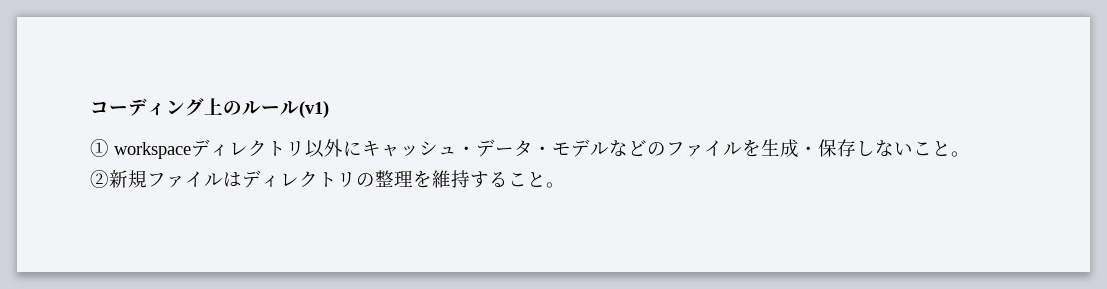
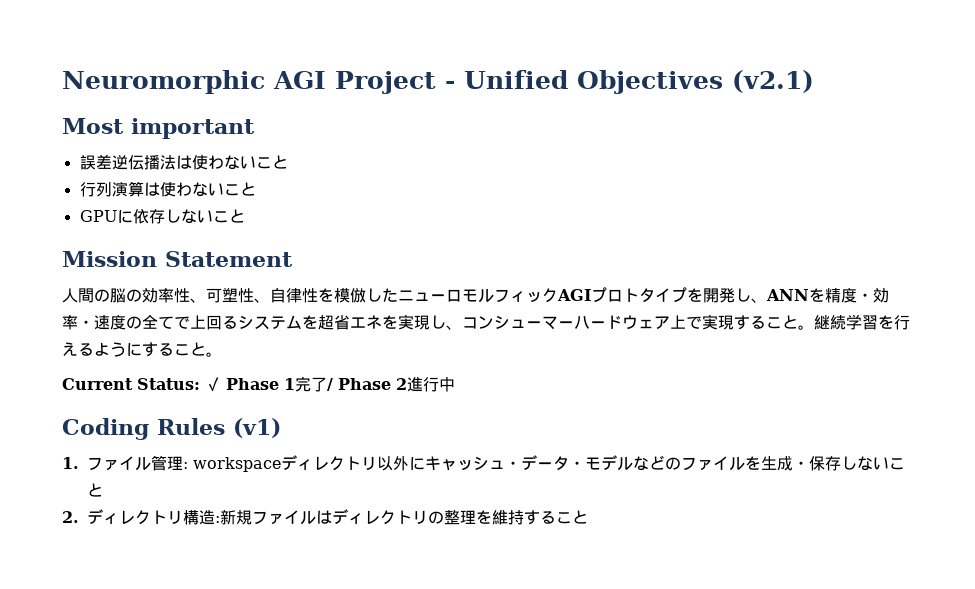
- コーディング上のルール(v1)
- ① workspaceディレクトリ以外にキャッシュ・データ・モデルなどのファイルを生成・保存しないこと。
- ②新規ファイルはディレクトリの整理を維持すること。
+ Neuromorphic AGI Project - Unified Objectives (v2.1)
+ Most important
+ 誤差逆伝播法は使わないこと
+ 行列演算は使わないこと
+ GPUに依存しないこと
+ Mission Statement
+ 人間の脳の効率性、可塑性、自律性を模倣したニューロモルフィックAGIプロトタイプを開発し、ANNを精度・効率・速度の全てで上回るシステムを超省エネを実現し、コンシューマーハードウェア上で実現すること。継続学習を行えるようにすること。
+ Current Status: ✓ Phase 1完了/ Phase 2進行中
+ Coding Rules (v1)
+ 1.ファイル管理: workspaceディレクトリ以外にキャッシュ・データ・モデルなどのファイルを生成・保存しないこと
+ 2.ディレクトリ構造:新規ファイルはディレクトリの整理を維持すること

